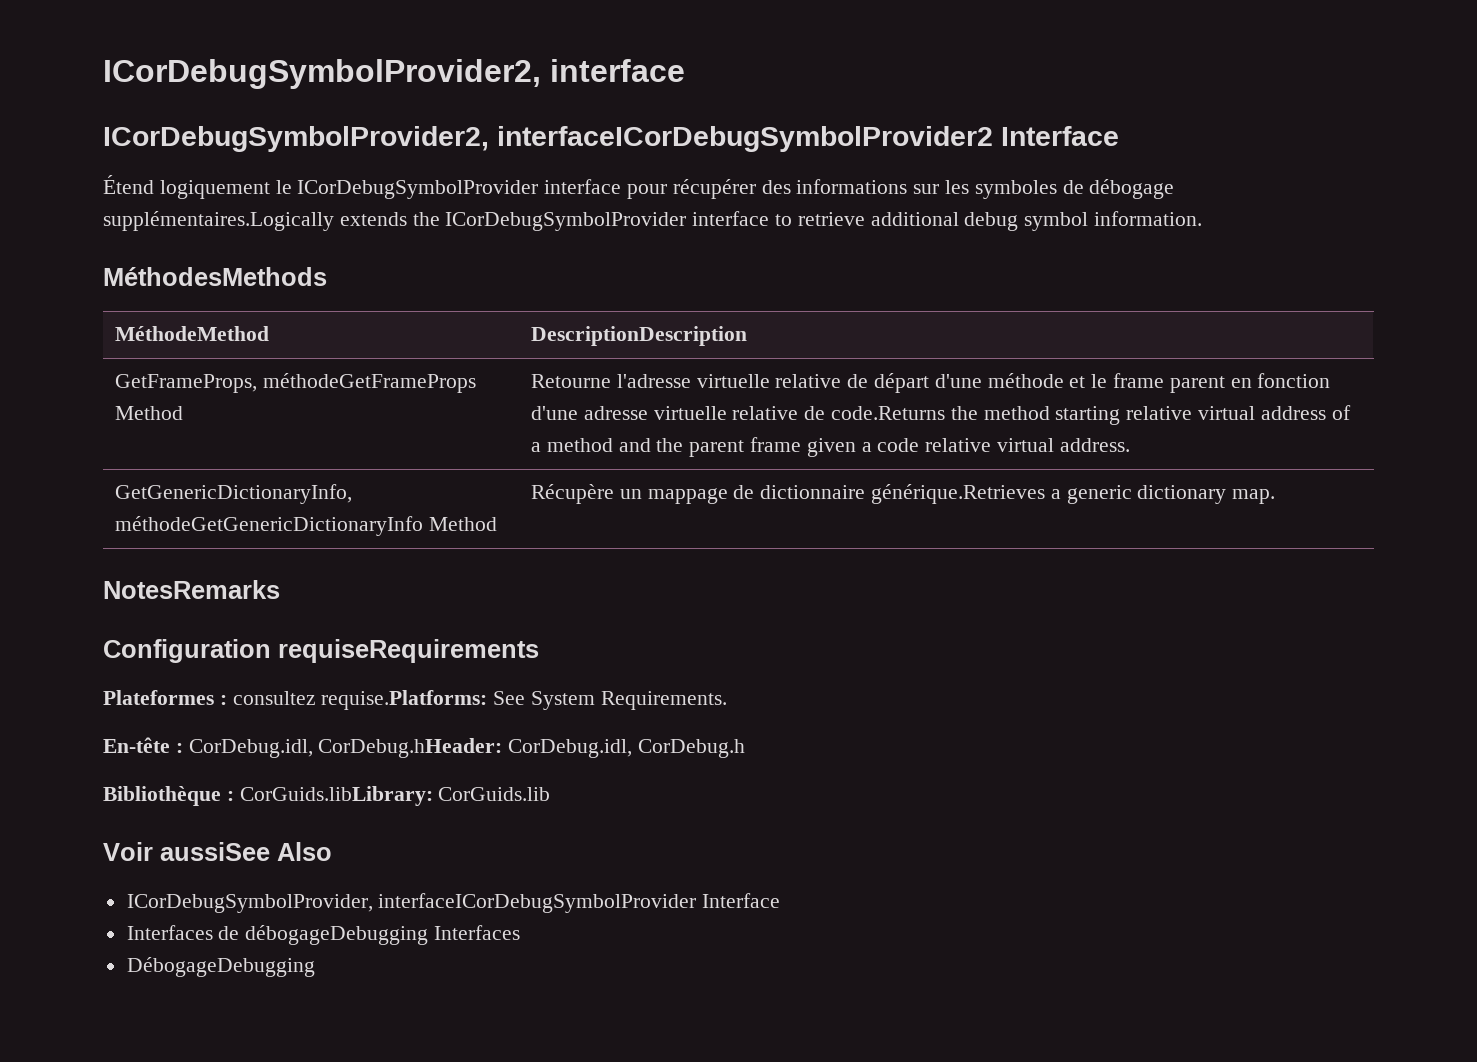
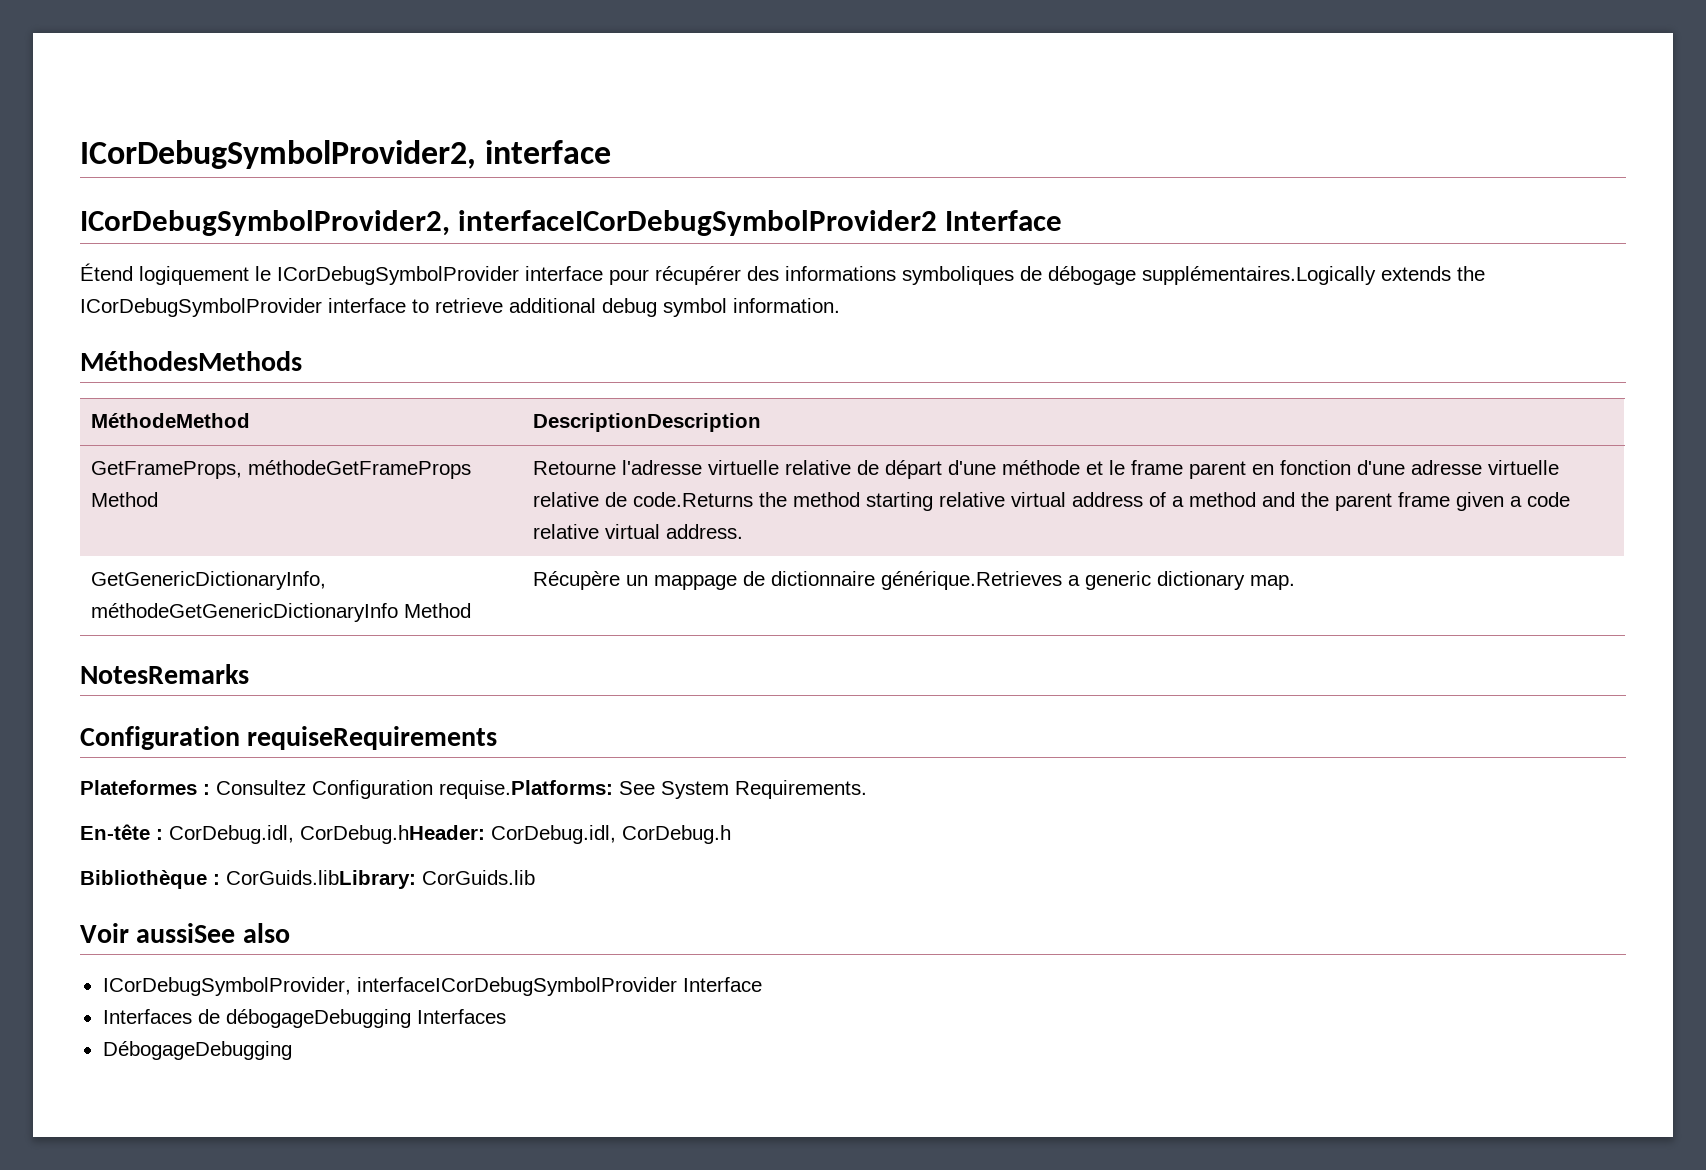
- Étend logiquement le ICorDebugSymbolProvider interface pour récupérer des informations sur les symboles de débogage supplémentaires.Logically extends the ICorDebugSymbolProvider interface to retrieve additional debug symbol information.
+ Étend logiquement le ICorDebugSymbolProvider interface pour récupérer des informations symboliques de débogage supplémentaires.Logically extends the ICorDebugSymbolProvider interface to retrieve additional debug symbol information.
- Plateformes : consultez requise.Platforms: See System Requirements.
+ Plateformes : Consultez Configuration requise.Platforms: See System Requirements.
- Voir aussiSee Also
+ Voir aussiSee also

